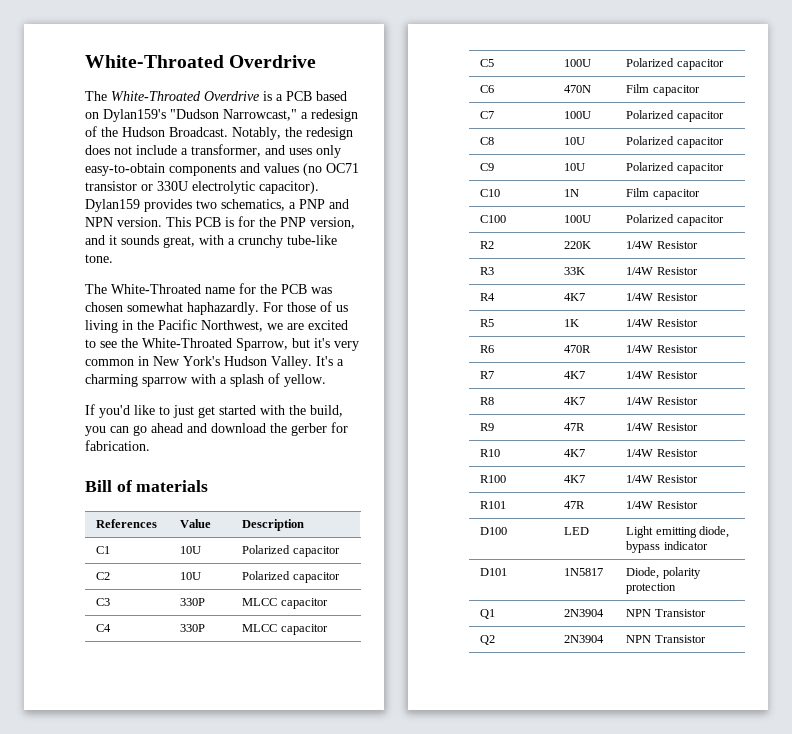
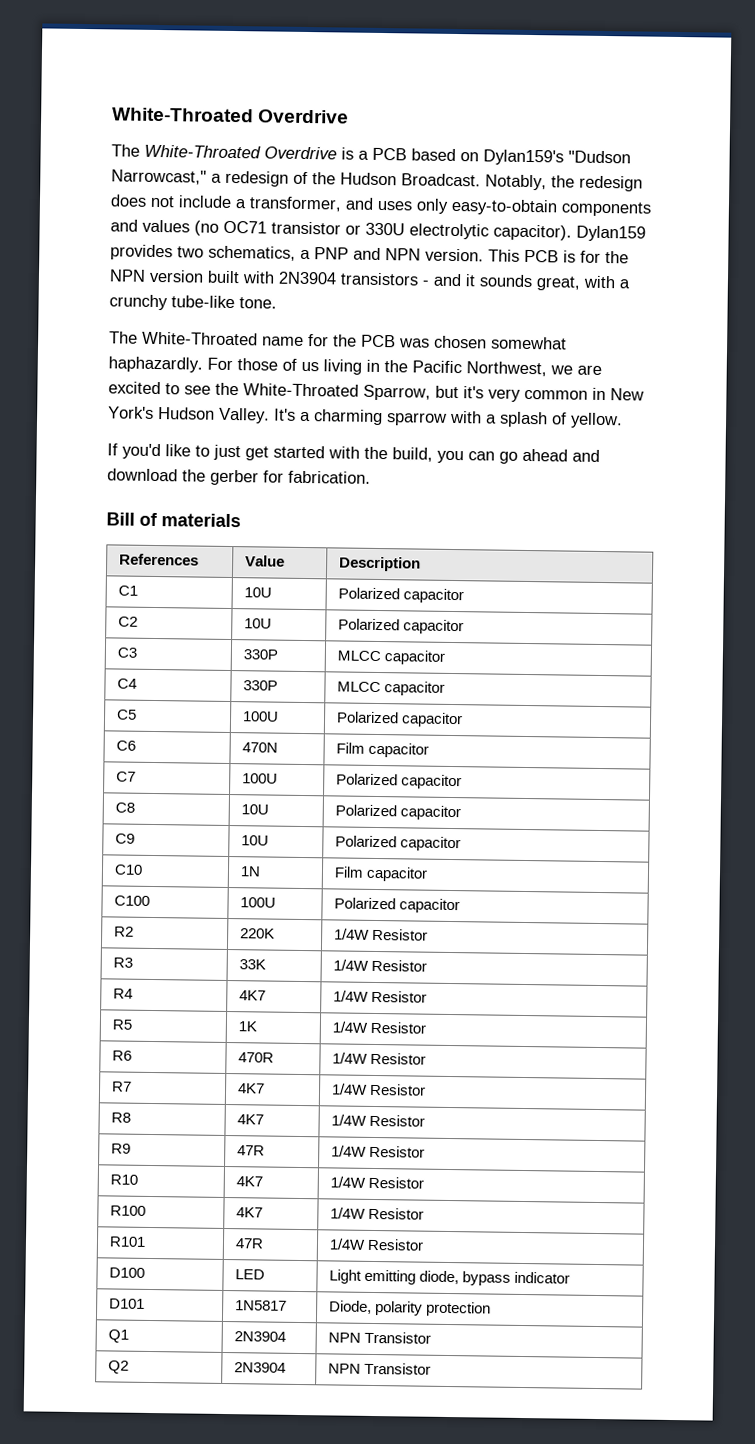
- This PCB is for the PNP version, and it sounds great, with a crunchy tube-like tone.
+ This PCB is for the NPN version built with 2N3904 transistors - and it sounds great, with a crunchy tube-like tone.

